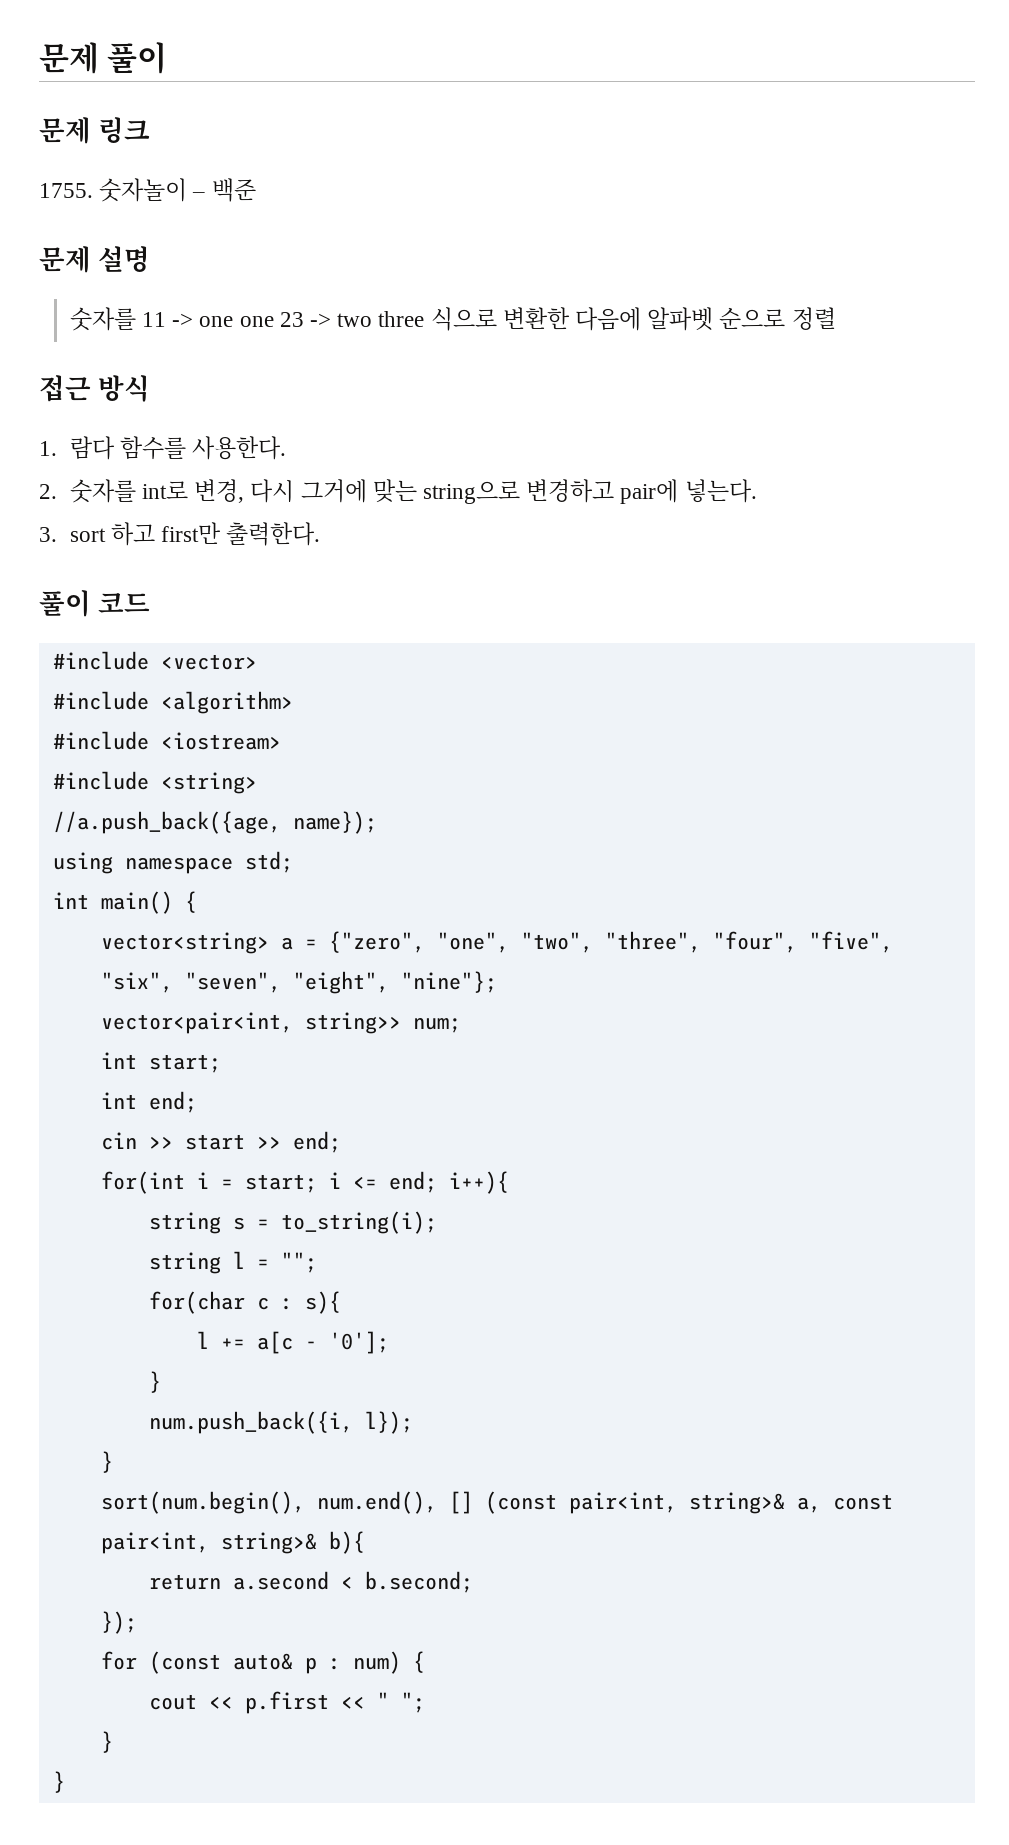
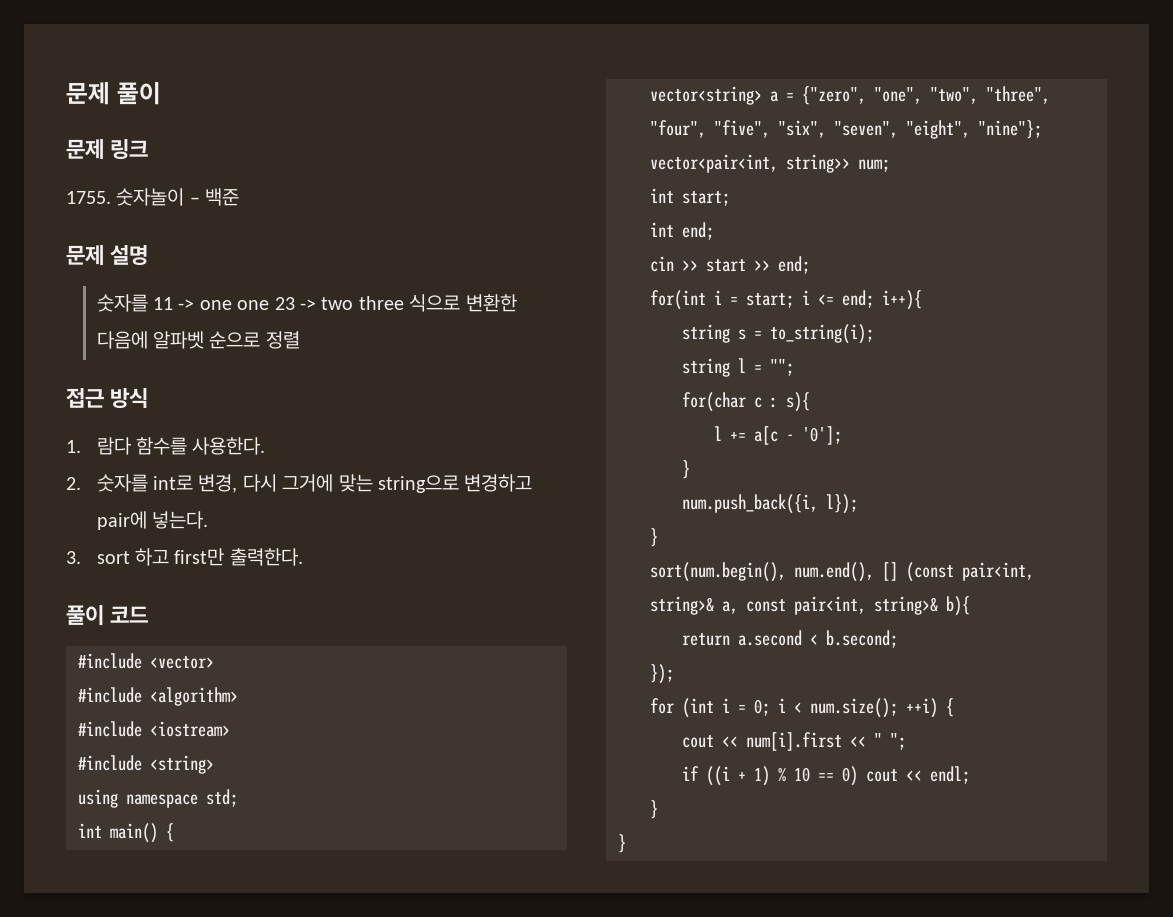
- //a.push_back({age, name});
- for (const auto& p : num) {
+ for (int i = 0; i < num.size(); ++i) {
- cout << p.first << " ";
+ cout << num[i].first << " ";
+ if ((i + 1) % 10 == 0) cout << endl;

